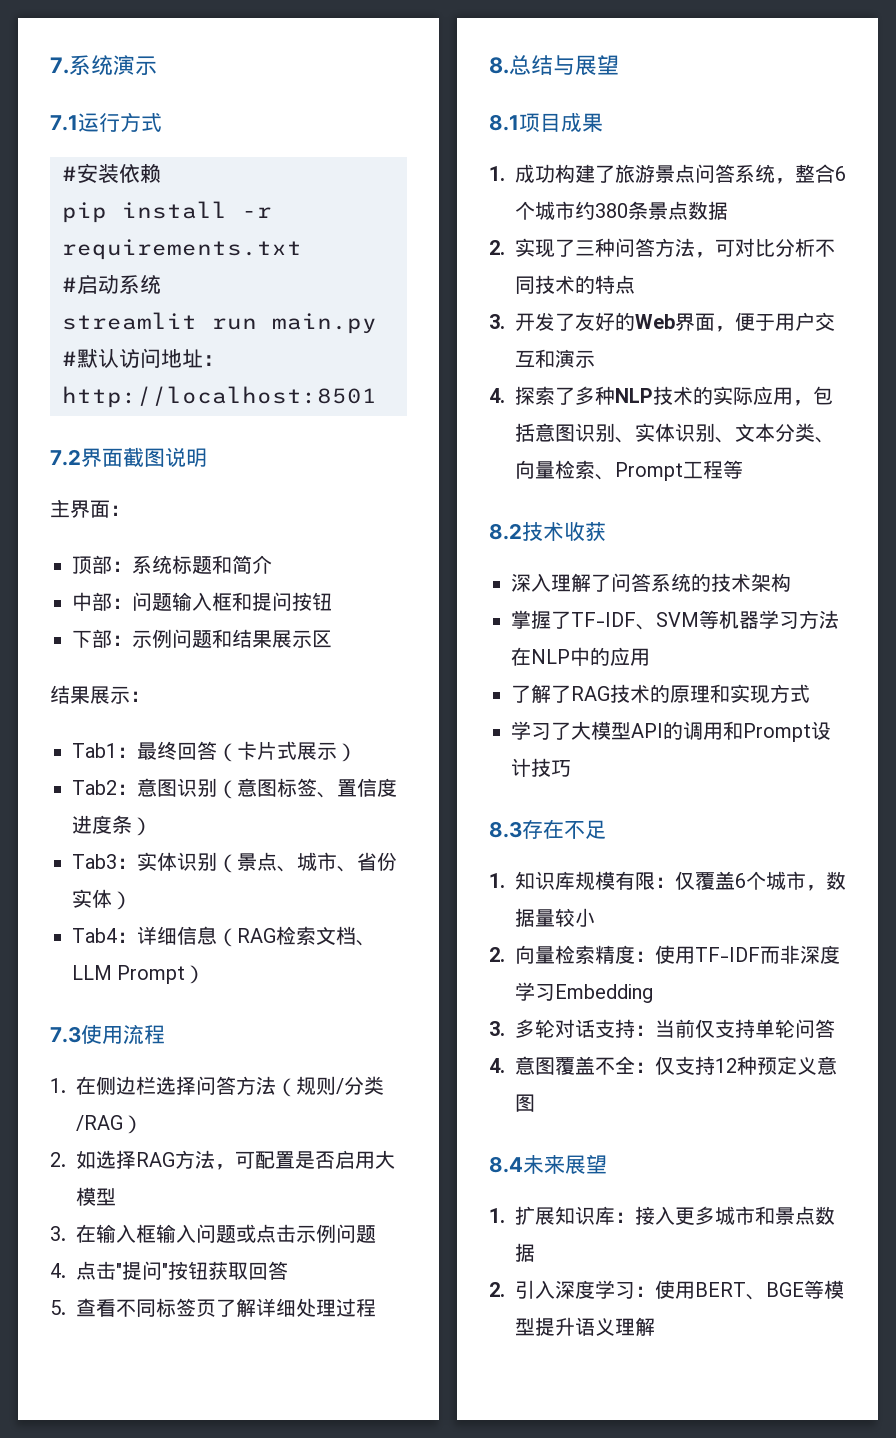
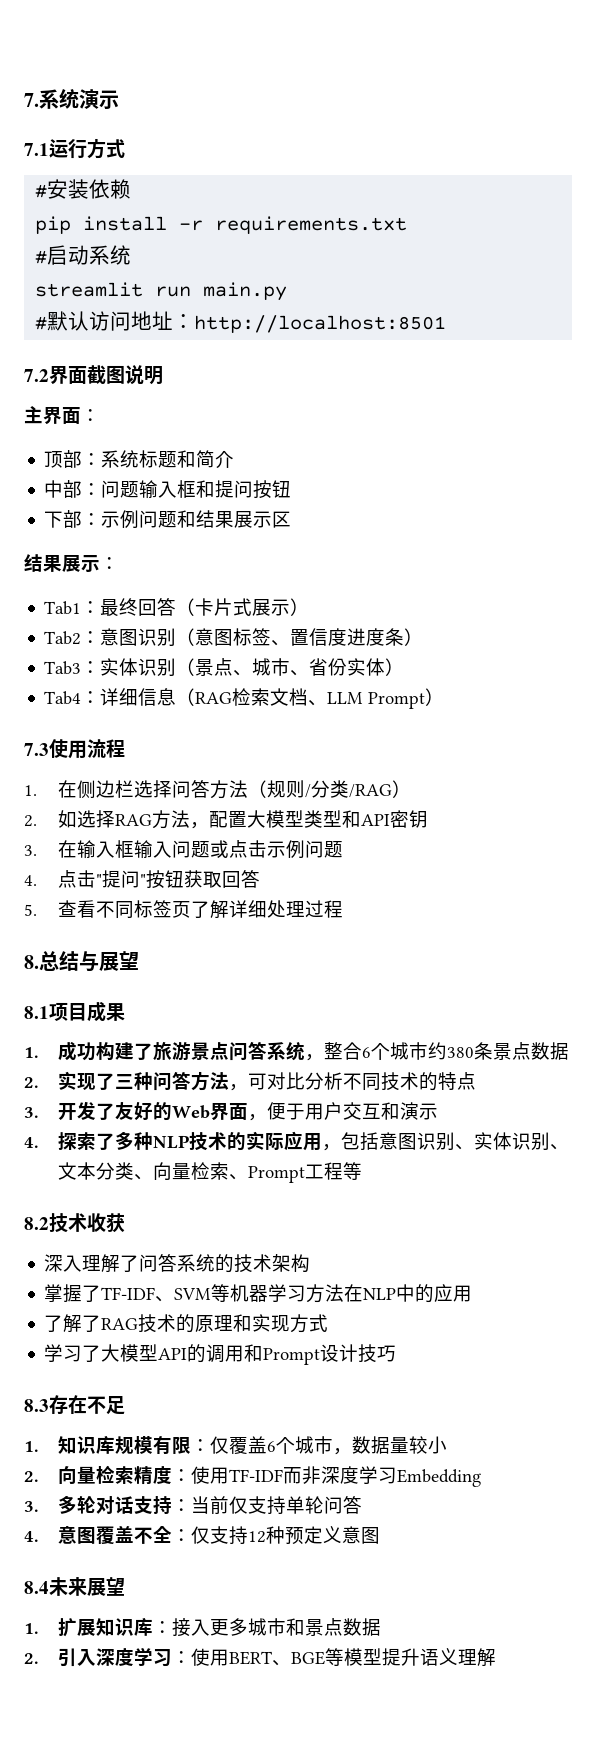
- 2.如选择RAG方法，可配置是否启用大模型
+ 2.如选择RAG方法，配置大模型类型和API密钥

